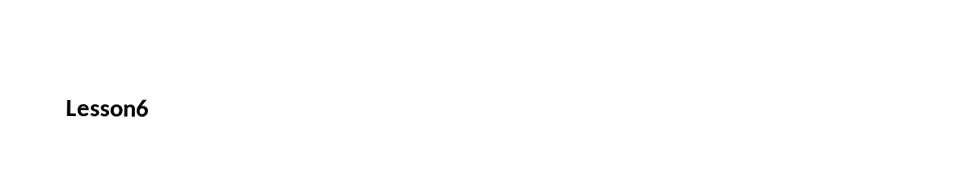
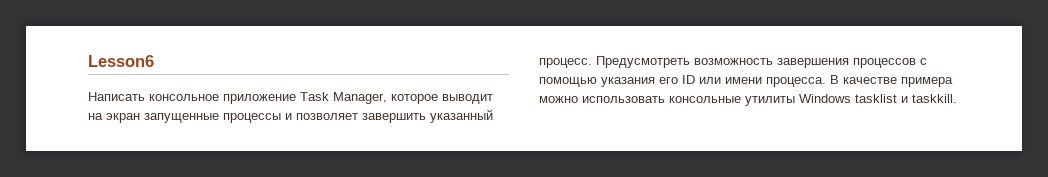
+ Написать консольное приложение Task Manager, которое выводит на экран запущенные процессы и позволяет завершить указанный процесс. Предусмотреть возможность завершения процессов с помощью указания его ID или имени процесса. В качестве примера можно использовать консольные утилиты Windows tasklist и taskkill.

